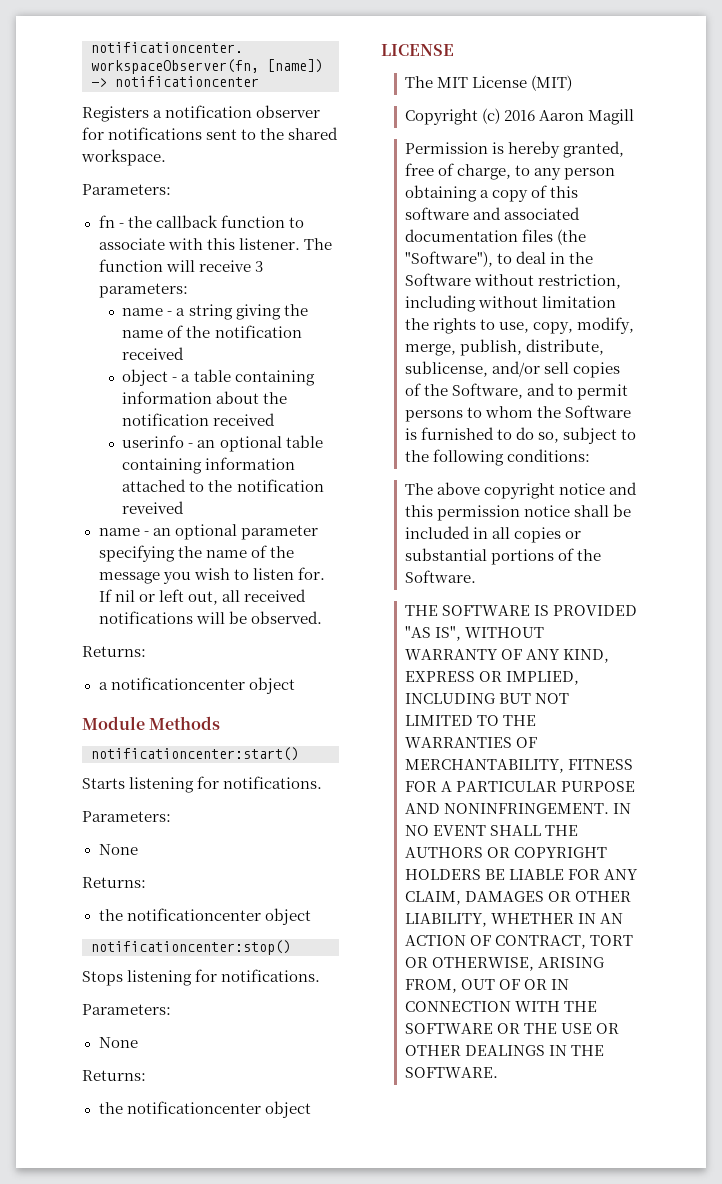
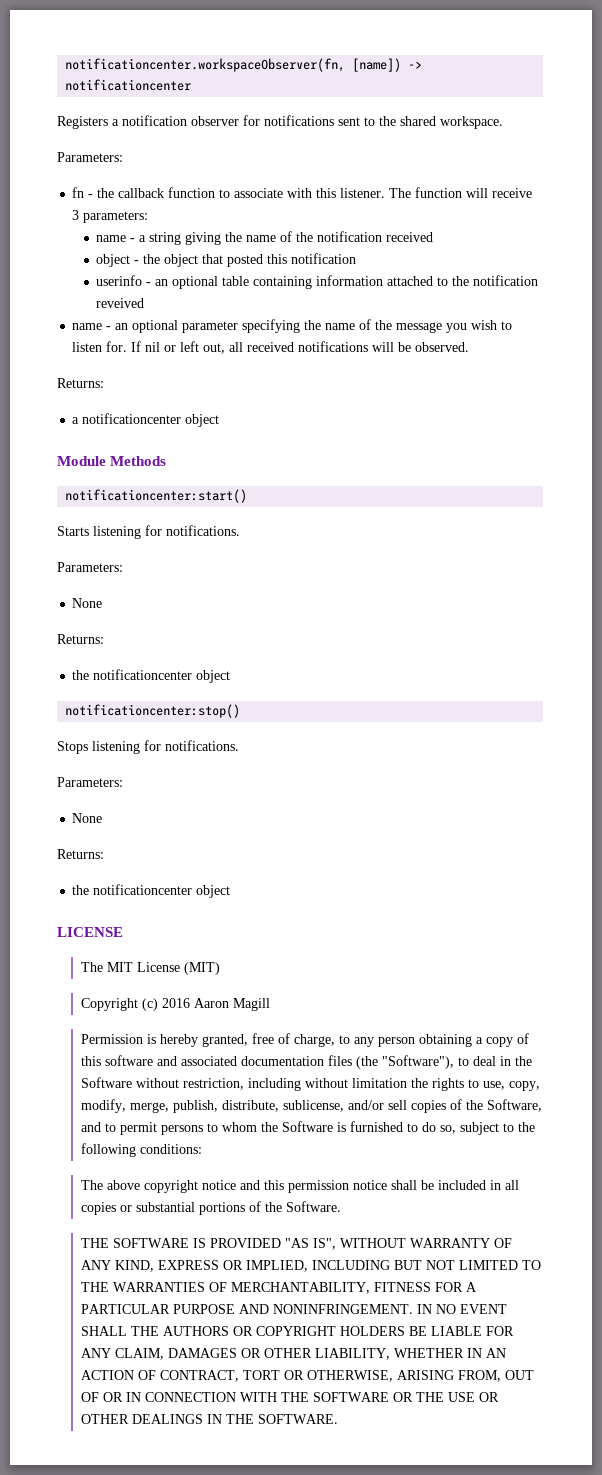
- object - a table containing information about the notification received
+ object - the object that posted this notification

